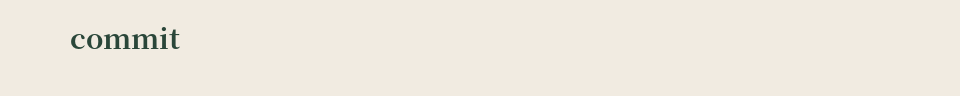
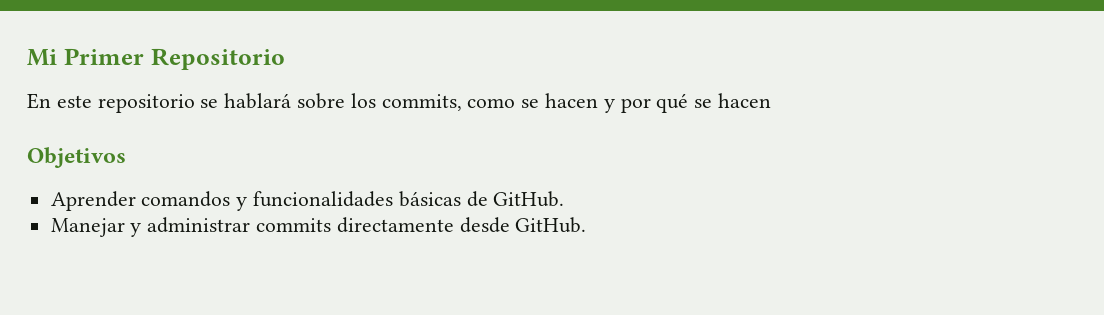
- commit
+ Mi Primer Repositorio
+ En este repositorio se hablará sobre los commits, como se hacen y por qué se hacen
+ Objetivos
+ Aprender comandos y funcionalidades básicas de GitHub.
+ Manejar y administrar commits directamente desde GitHub.

